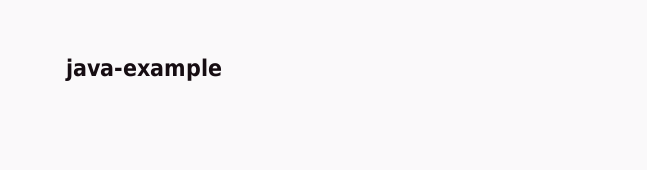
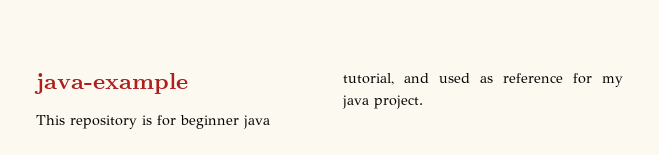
+ This repository is for beginner java tutorial, and used as reference for my java project.

